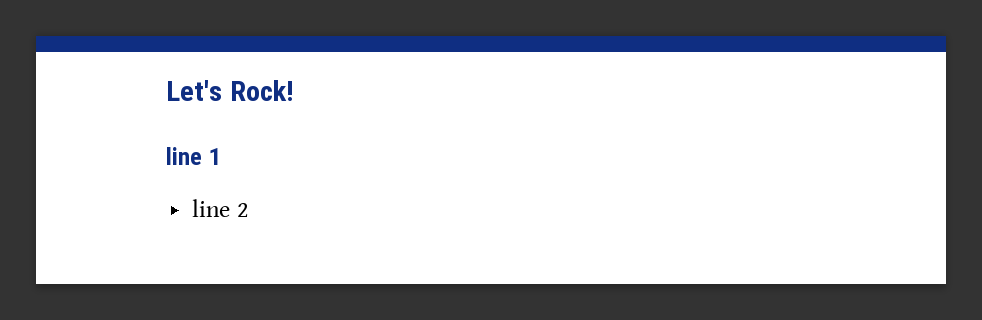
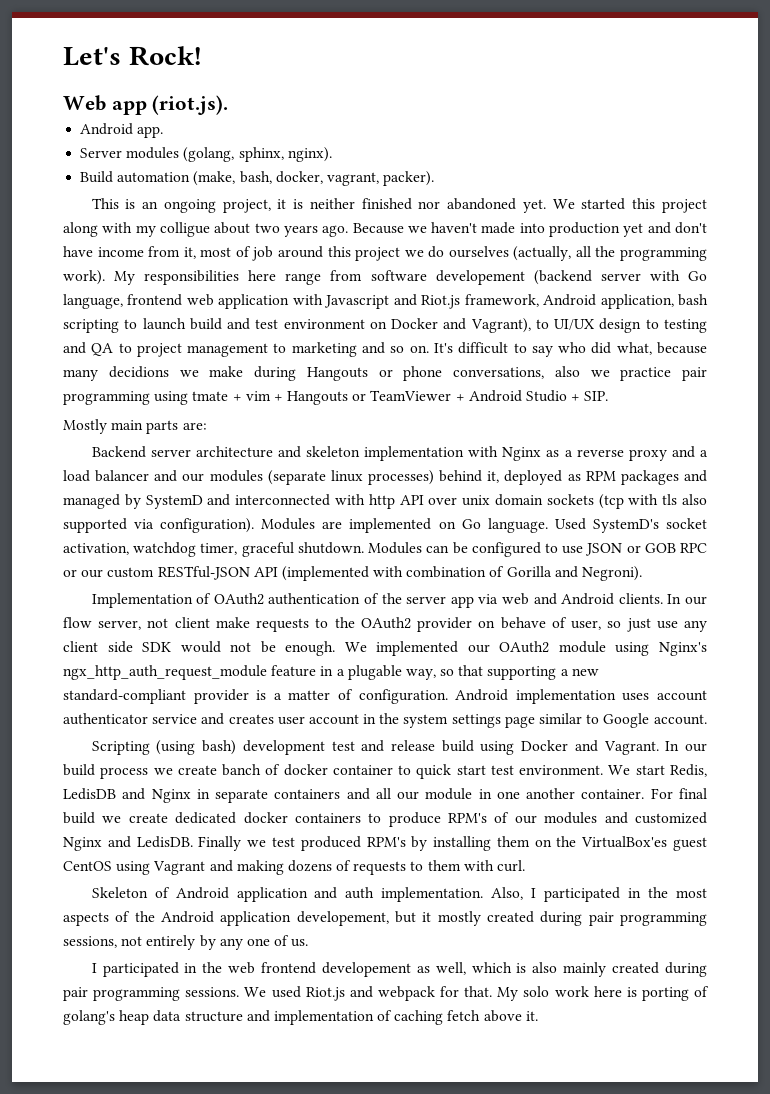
- line 1
- line 2
+ Web app (riot.js).
+ Android app.
+ Server modules (golang, sphinx, nginx).
+ Build automation (make, bash, docker, vagrant, packer).
+ This is an ongoing project, it is neither finished nor abandoned yet. We started this project along with my colligue about two years ago. Because we haven't made into production yet and don't have income from it, most of job around this project we do ourselves (actually, all the programming work). My responsibilities here range from software developement (backend server with Go language, frontend web application with Javascript and Riot.js framework, Android application, bash scripting to launch build and test environment on Docker and Vagrant), to UI/UX design to testing and QA to project management to marketing and so on. It's difficult to say who did what, because many decidions we make during Hangouts or phone conversations, also we practice pair programming using tmate + vim + Hangouts or TeamViewer + Android Studio + SIP.
+ Mostly main parts are:
+ Backend server architecture and skeleton implementation with Nginx as a reverse proxy and a load balancer and our modules (separate linux processes) behind it, deployed as RPM packages and managed by SystemD and interconnected with http API over unix domain sockets (tcp with tls also supported via configuration). Modules are implemented on Go language. Used SystemD's socket activation, watchdog timer, graceful shutdown. Modules can be configured to use JSON or GOB RPC or our custom RESTful-JSON API (implemented with combination of Gorilla and Negroni).
+ Implementation of OAuth2 authentication of the server app via web and Android clients. In our flow server, not client make requests to the OAuth2 provider on behave of user, so just use any client side SDK would not be enough. We implemented our OAuth2 module using Nginx's ngx_http_auth_request_module feature in a plugable way, so that supporting a new standard-compliant provider is a matter of configuration. Android implementation uses account authenticator service and creates user account in the system settings page similar to Google account.
+ Scripting (using bash) development test and release build using Docker and Vagrant. In our build process we create banch of docker container to quick start test environment. We start Redis, LedisDB and Nginx in separate containers and all our module in one another container. For final build we create dedicated docker containers to produce RPM's of our modules and customized Nginx and LedisDB. Finally we test produced RPM's by installing them on the VirtualBox'es guest CentOS using Vagrant and making dozens of requests to them with curl.
+ Skeleton of Android application and auth implementation. Also, I participated in the most aspects of the Android application developement, but it mostly created during pair programming sessions, not entirely by any one of us.
+ I participated in the web frontend developement as well, which is also mainly created during pair programming sessions. We used Riot.js and webpack for that. My solo work here is porting of golang's heap data structure and implementation of caching fetch above it.

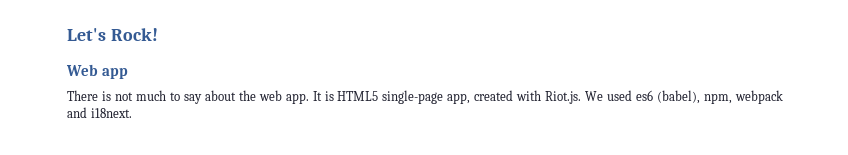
- Web app (riot.js).
- Android app.
- Server modules (golang, sphinx, nginx).
- Build automation (make, bash, docker, vagrant, packer).
- This is an ongoing project, it is neither finished nor abandoned yet. We started this project along with my colligue about two years ago. Because we haven't made into production yet and don't have income from it, most of job around this project we do ourselves (actually, all the programming work). My responsibilities here range from software developement (backend server with Go language, frontend web application with Javascript and Riot.js framework, Android application, bash scripting to launch build and test environment on Docker and Vagrant), to UI/UX design to testing and QA to project management to marketing and so on. It's difficult to say who did what, because many decidions we make during Hangouts or phone conversations, also we practice pair programming using tmate + vim + Hangouts or TeamViewer + Android Studio + SIP.
- Mostly main parts are:
- Backend server architecture and skeleton implementation with Nginx as a reverse proxy and a load balancer and our modules (separate linux processes) behind it, deployed as RPM packages and managed by SystemD and interconnected with http API over unix domain sockets (tcp with tls also supported via configuration). Modules are implemented on Go language. Used SystemD's socket activation, watchdog timer, graceful shutdown. Modules can be configured to use JSON or GOB RPC or our custom RESTful-JSON API (implemented with combination of Gorilla and Negroni).
- Implementation of OAuth2 authentication of the server app via web and Android clients. In our flow server, not client make requests to the OAuth2 provider on behave of user, so just use any client side SDK would not be enough. We implemented our OAuth2 module using Nginx's ngx_http_auth_request_module feature in a plugable way, so that supporting a new standard-compliant provider is a matter of configuration. Android implementation uses account authenticator service and creates user account in the system settings page similar to Google account.
- Scripting (using bash) development test and release build using Docker and Vagrant. In our build process we create banch of docker container to quick start test environment. We start Redis, LedisDB and Nginx in separate containers and all our module in one another container. For final build we create dedicated docker containers to produce RPM's of our modules and customized Nginx and LedisDB. Finally we test produced RPM's by installing them on the VirtualBox'es guest CentOS using Vagrant and making dozens of requests to them with curl.
- Skeleton of Android application and auth implementation. Also, I participated in the most aspects of the Android application developement, but it mostly created during pair programming sessions, not entirely by any one of us.
- I participated in the web frontend developement as well, which is also mainly created during pair programming sessions. We used Riot.js and webpack for that. My solo work here is porting of golang's heap data structure and implementation of caching fetch above it.
+ Web app
+ There is not much to say about the web app. It is HTML5 single-page app, created with Riot.js. We used es6 (babel), npm, webpack and i18next.

